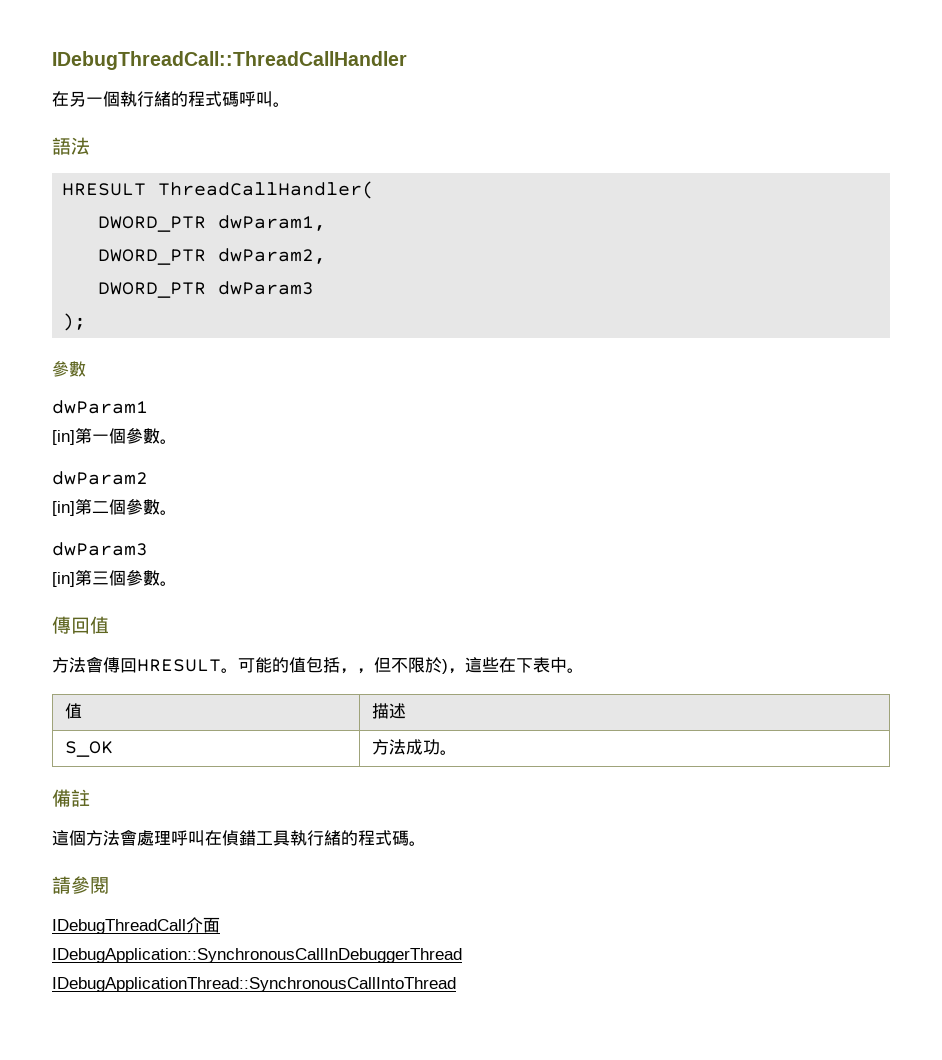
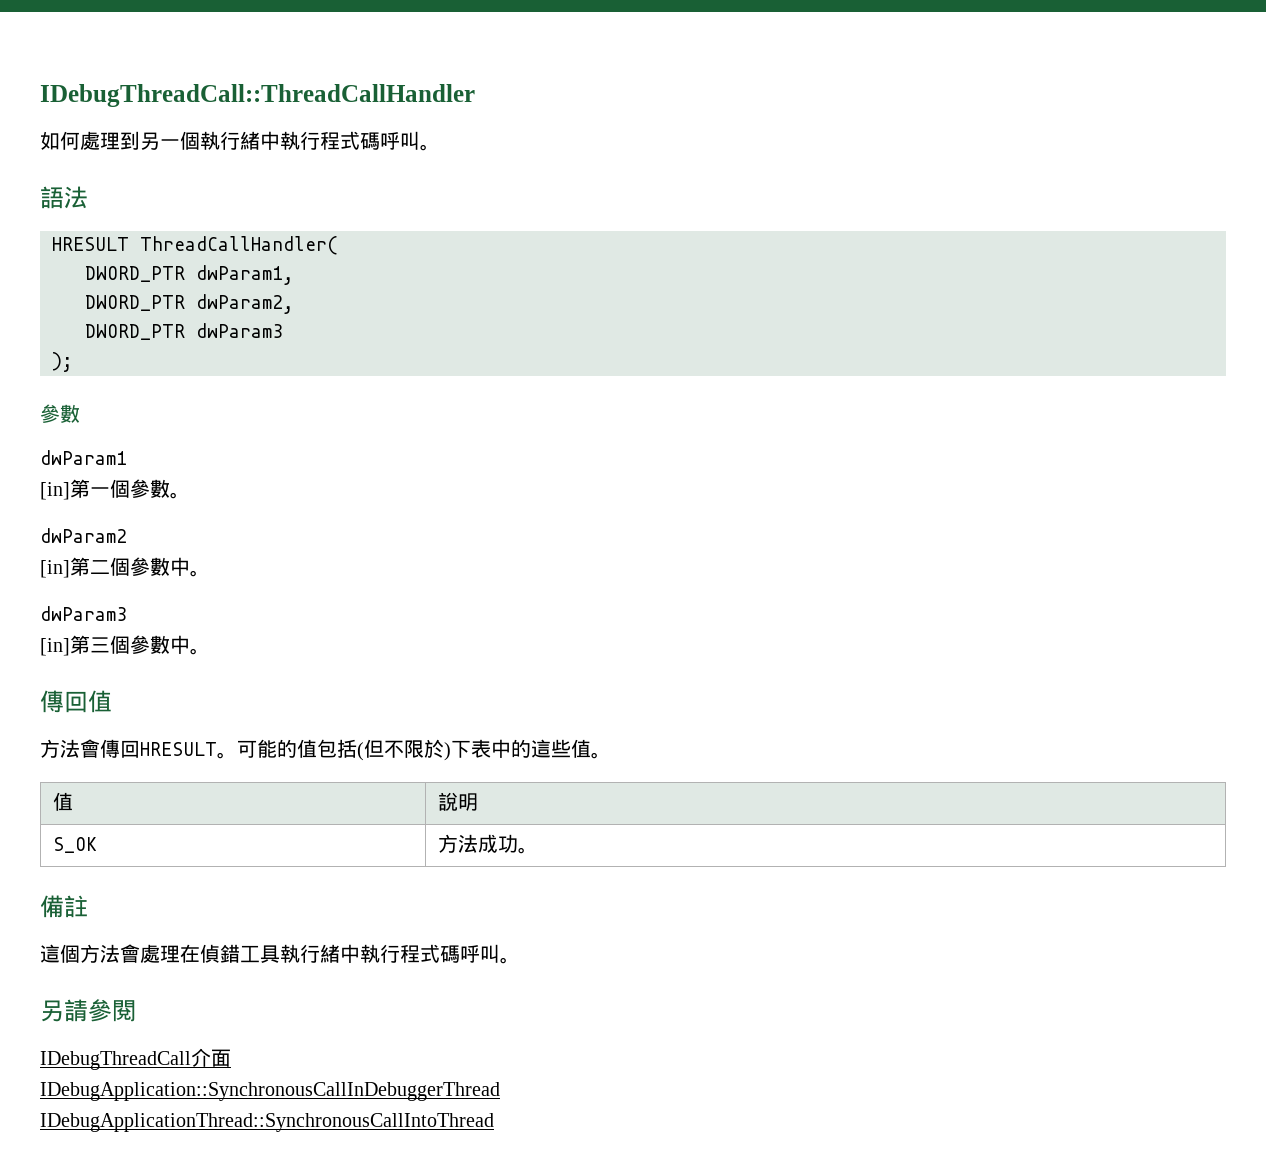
- 在另一個執行緒的程式碼呼叫。
+ 如何處理到另一個執行緒中執行程式碼呼叫。
- [in]第二個參數。
+ [in]第二個參數中。
- [in]第三個參數。
+ [in]第三個參數中。
- 可能的值包括，，但不限於)，這些在下表中。
+ 可能的值包括(但不限於)下表中的這些值。
- 值 | 描述
+ 值 | 說明
- 這個方法會處理呼叫在偵錯工具執行緒的程式碼。
- 請參閱
+ 這個方法會處理在偵錯工具執行緒中執行程式碼呼叫。
+ 另請參閱

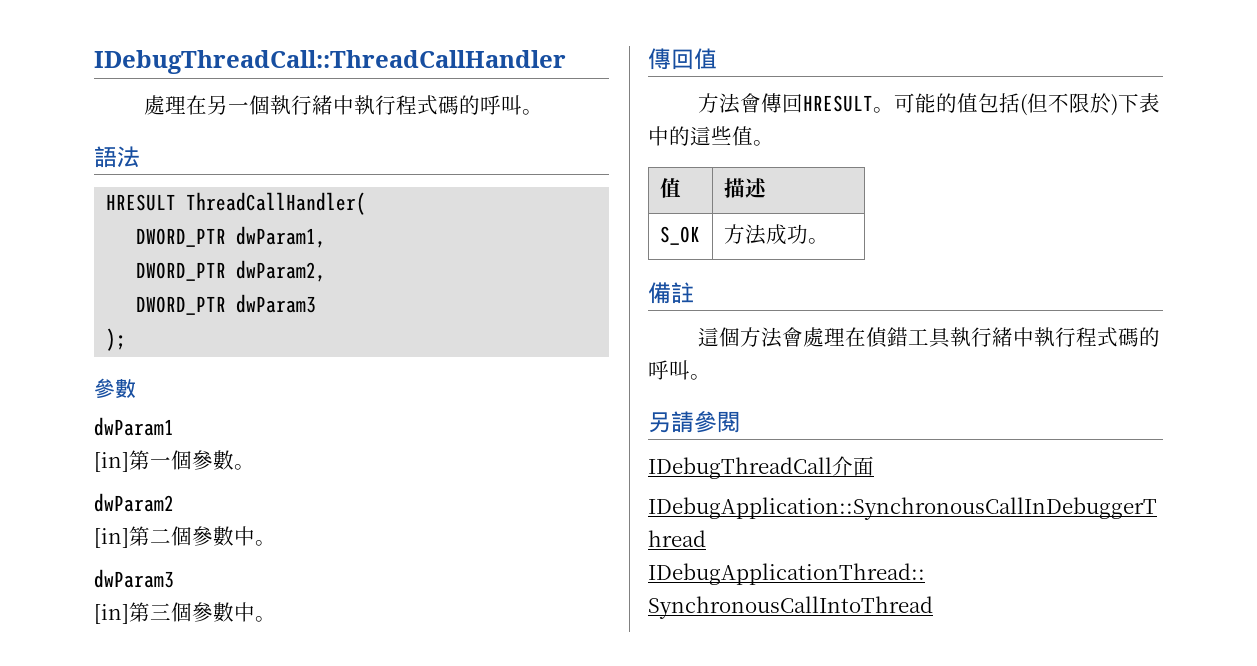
- 如何處理到另一個執行緒中執行程式碼呼叫。
+ 處理在另一個執行緒中執行程式碼的呼叫。
- 值 | 說明
+ 值 | 描述
- 這個方法會處理在偵錯工具執行緒中執行程式碼呼叫。
+ 這個方法會處理在偵錯工具執行緒中執行程式碼的呼叫。

